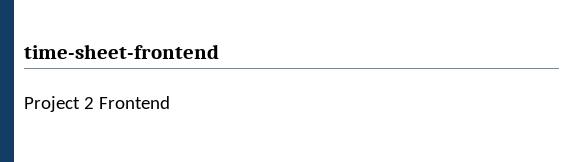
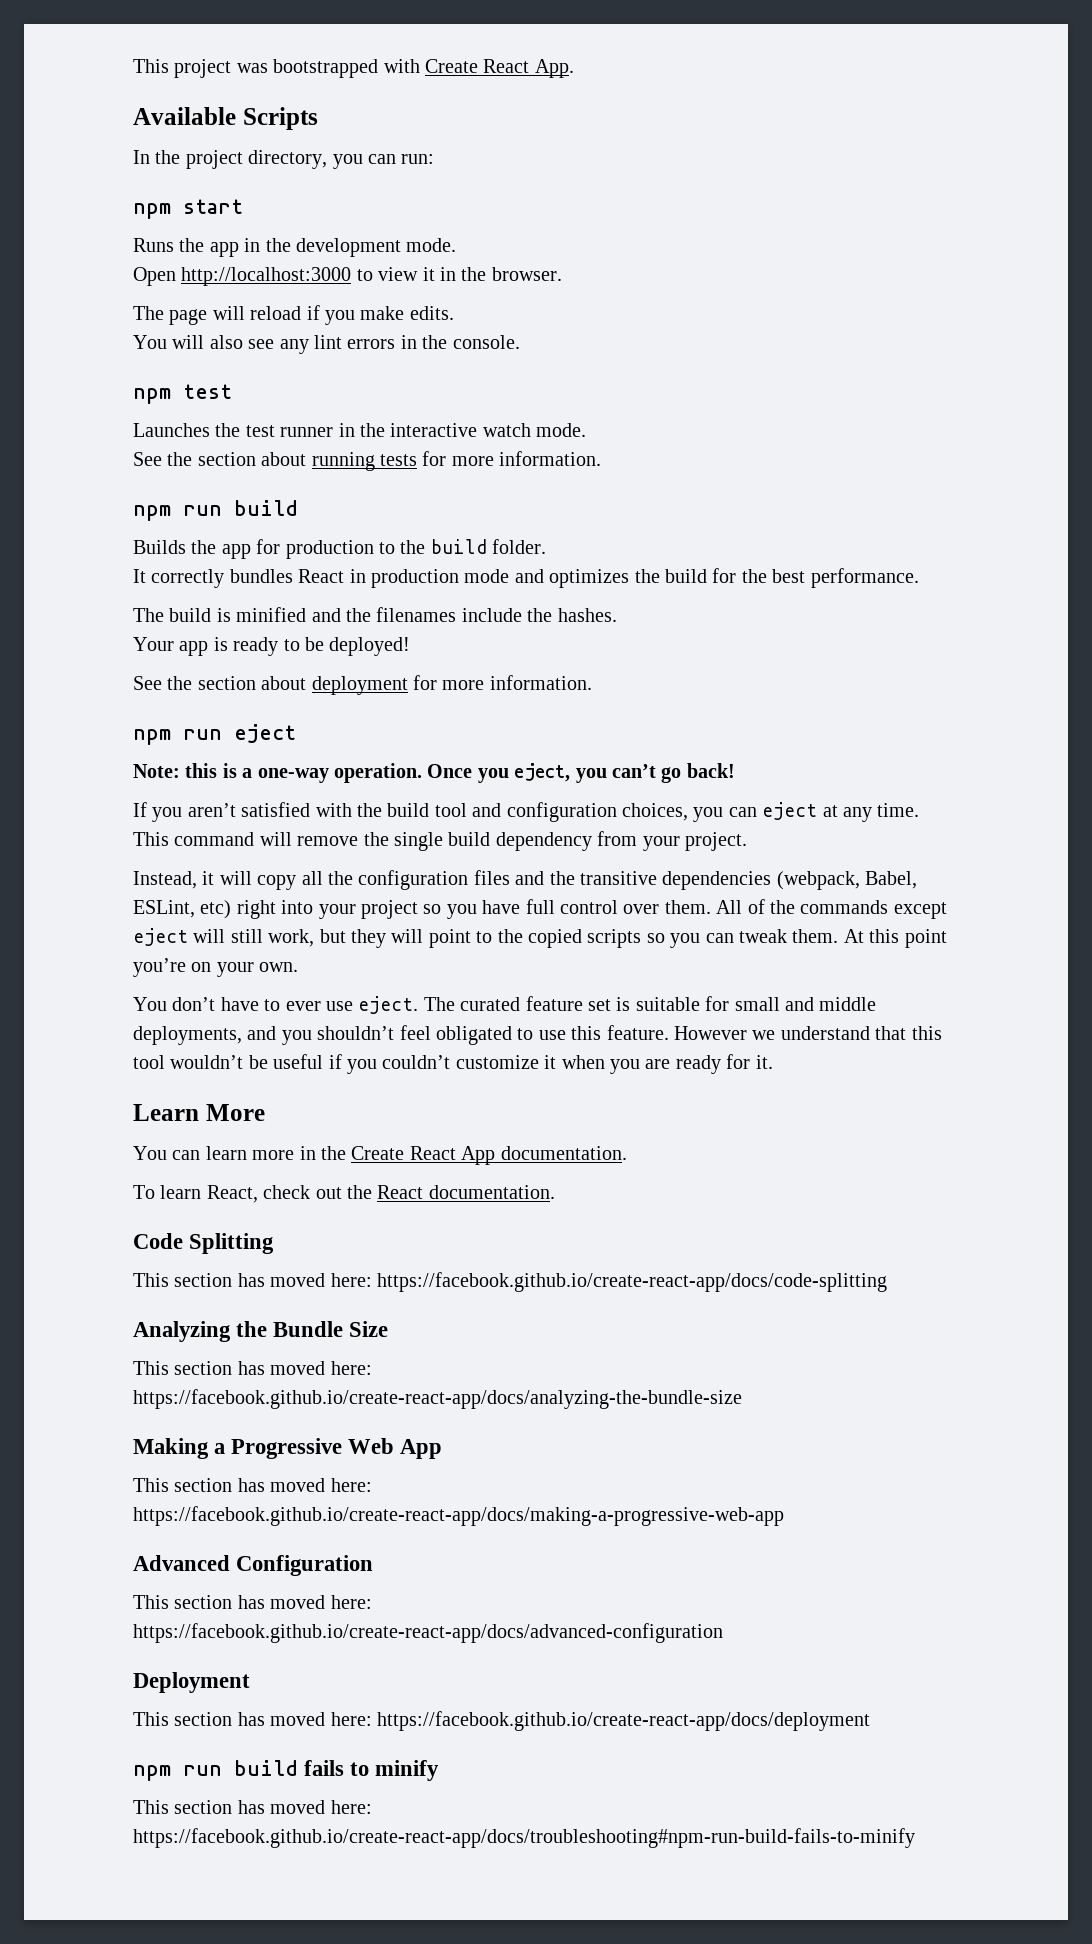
- time-sheet-frontend
- Project 2 Frontend
+ This project was bootstrapped with Create React App.
+ Available Scripts
+ In the project directory, you can run:
+ npm start
+ Runs the app in the development mode.
+ Open http://localhost:3000 to view it in the browser.
+ The page will reload if you make edits.
+ You will also see any lint errors in the console.
+ npm test
+ Launches the test runner in the interactive watch mode.
+ See the section about running tests for more information.
+ npm run build
+ Builds the app for production to the build folder.
+ It correctly bundles React in production mode and optimizes the build for the best performance.
+ The build is minified and the filenames include the hashes.
+ Your app is ready to be deployed!
+ See the section about deployment for more information.
+ npm run eject
+ Note: this is a one-way operation. Once you eject, you can’t go back!
+ If you aren’t satisfied with the build tool and configuration choices, you can eject at any time. This command will remove the single build dependency from your project.
+ Instead, it will copy all the configuration files and the transitive dependencies (webpack, Babel, ESLint, etc) right into your project so you have full control over them. All of the commands except eject will still work, but they will point to the copied scripts so you can tweak them. At this point you’re on your own.
+ You don’t have to ever use eject. The curated feature set is suitable for small and middle deployments, and you shouldn’t feel obligated to use this feature. However we understand that this tool wouldn’t be useful if you couldn’t customize it when you are ready for it.
+ Learn More
+ You can learn more in the Create React App documentation.
+ To learn React, check out the React documentation.
+ Code Splitting
+ This section has moved here: https://facebook.github.io/create-react-app/docs/code-splitting
+ Analyzing the Bundle Size
+ This section has moved here: https://facebook.github.io/create-react-app/docs/analyzing-the-bundle-size
+ Making a Progressive Web App
+ This section has moved here: https://facebook.github.io/create-react-app/docs/making-a-progressive-web-app
+ Advanced Configuration
+ This section has moved here: https://facebook.github.io/create-react-app/docs/advanced-configuration
+ Deployment
+ This section has moved here: https://facebook.github.io/create-react-app/docs/deployment
+ npm run build fails to minify
+ This section has moved here: https://facebook.github.io/create-react-app/docs/troubleshooting#npm-run-build-fails-to-minify

